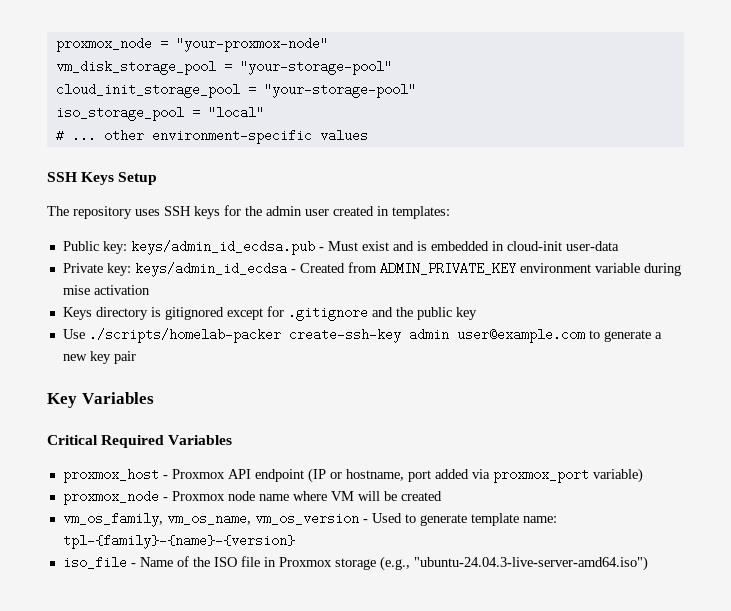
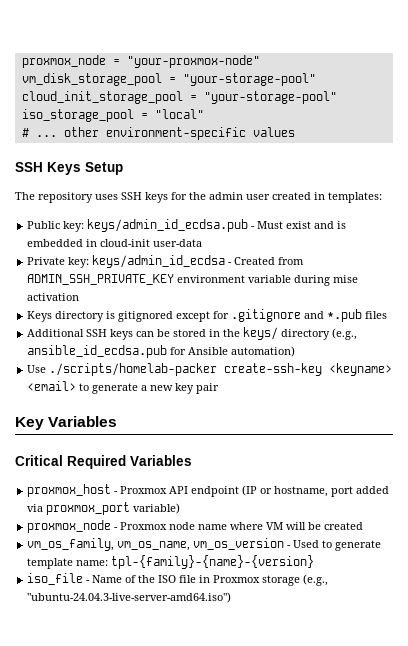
- Private key: keys/admin_id_ecdsa - Created from ADMIN_PRIVATE_KEY environment variable during mise activation
+ Private key: keys/admin_id_ecdsa - Created from ADMIN_SSH_PRIVATE_KEY environment variable during mise activation
- Keys directory is gitignored except for .gitignore and the public key
+ Keys directory is gitignored except for .gitignore and *.pub files
+ Additional SSH keys can be stored in the keys/ directory (e.g., ansible_id_ecdsa.pub for Ansible automation)
- Use ./scripts/homelab-packer create-ssh-key admin user@example.com to generate a new key pair
+ Use ./scripts/homelab-packer create-ssh-key <keyname> <email> to generate a new key pair

